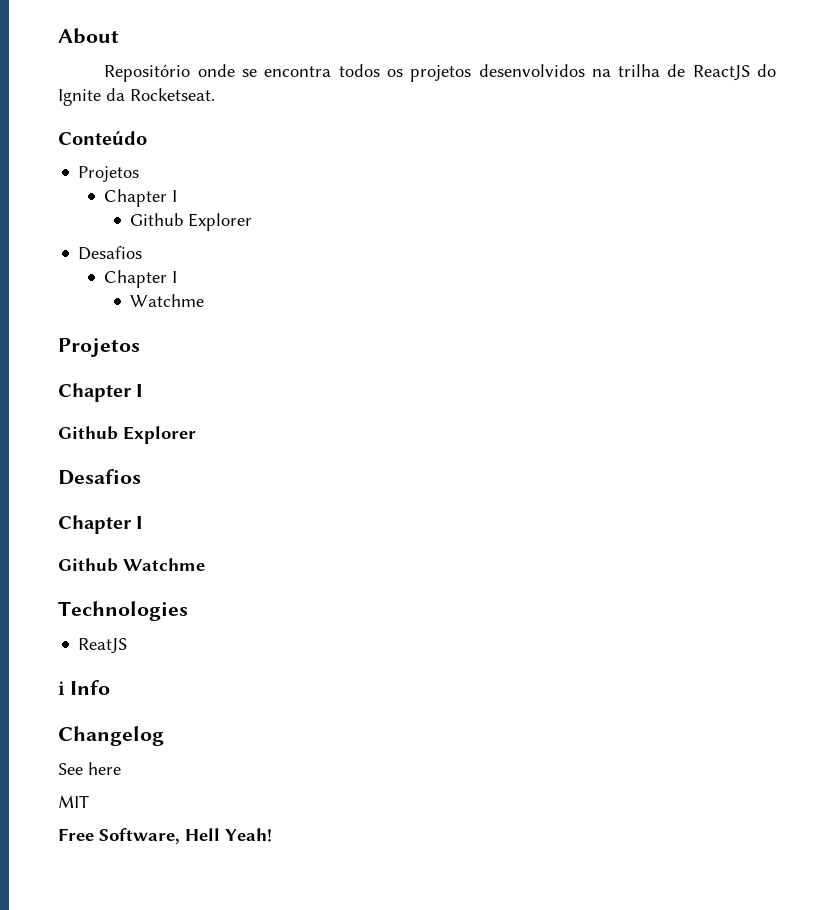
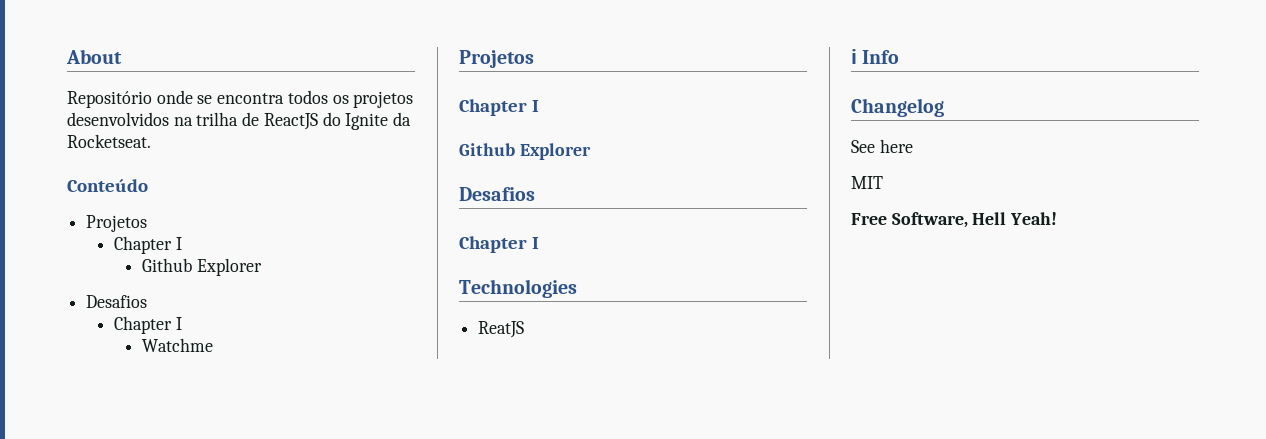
- Github Watchme

